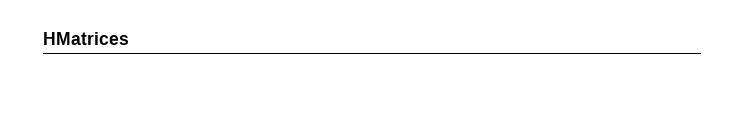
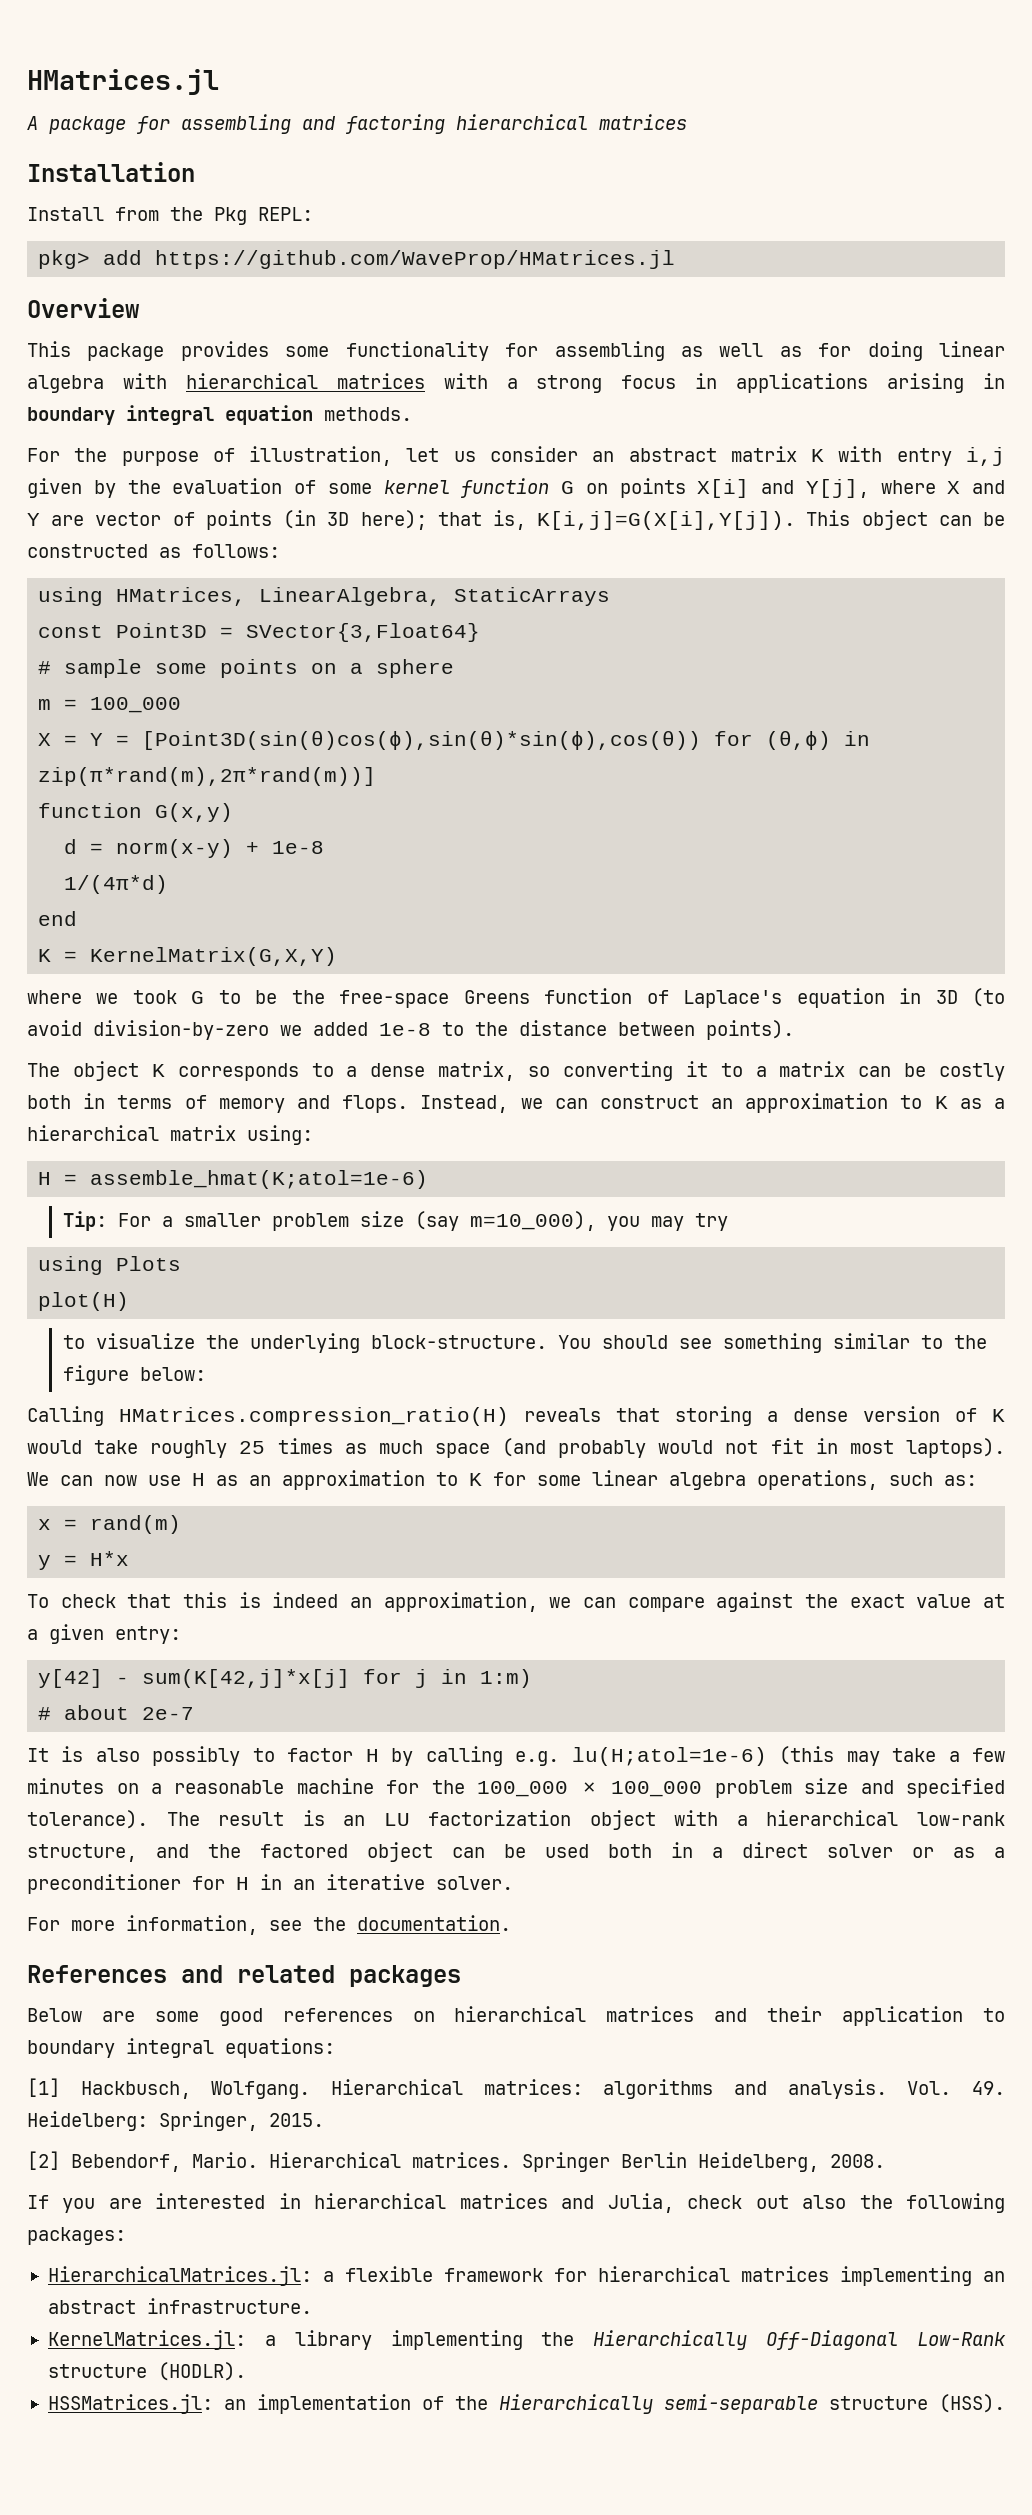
- HMatrices
+ HMatrices.jl
+ A package for assembling and factoring hierarchical matrices
+ Installation
+ Install from the Pkg REPL:
+ pkg> add https://github.com/WaveProp/HMatrices.jl
+ Overview
+ This package provides some functionality for assembling as well as for doing linear algebra with hierarchical matrices with a strong focus in applications arising in boundary integral equation methods.
+ For the purpose of illustration, let us consider an abstract matrix K with entry i,j given by the evaluation of some kernel function G on points X[i] and Y[j], where X and Y are vector of points (in 3D here); that is, K[i,j]=G(X[i],Y[j]). This object can be constructed as follows:
+ using HMatrices, LinearAlgebra, StaticArrays
+ const Point3D = SVector{3,Float64}
+ # sample some points on a sphere
+ m = 100_000
+ X = Y = [Point3D(sin(θ)cos(ϕ),sin(θ)*sin(ϕ),cos(θ)) for (θ,ϕ) in zip(π*rand(m),2π*rand(m))]
+ function G(x,y)
+ d = norm(x-y) + 1e-8
+ 1/(4π*d)
+ end
+ K = KernelMatrix(G,X,Y)
+ where we took G to be the free-space Greens function of Laplace's equation in 3D (to avoid division-by-zero we added 1e-8 to the distance between points).
+ The object K corresponds to a dense matrix, so converting it to a matrix can be costly both in terms of memory and flops. Instead, we can construct an approximation to K as a hierarchical matrix using:
+ H = assemble_hmat(K;atol=1e-6)
+ Tip: For a smaller problem size (say m=10_000), you may try
+ using Plots
+ plot(H)
+ to visualize the underlying block-structure. You should see something similar to the figure below:
+ Calling HMatrices.compression_ratio(H) reveals that storing a dense version of K would take roughly 25 times as much space (and probably would not fit in most laptops). We can now use H as an approximation to K for some linear algebra operations, such as:
+ x = rand(m)
+ y = H*x
+ To check that this is indeed an approximation, we can compare against the exact value at a given entry:
+ y[42] - sum(K[42,j]*x[j] for j in 1:m)
+ # about 2e-7
+ It is also possibly to factor H by calling e.g. lu(H;atol=1e-6) (this may take a few minutes on a reasonable machine for the 100_000 × 100_000 problem size and specified tolerance). The result is an LU factorization object with a hierarchical low-rank structure, and the factored object can be used both in a direct solver or as a preconditioner for H in an iterative solver.
+ For more information, see the documentation.
+ References and related packages
+ Below are some good references on hierarchical matrices and their application to boundary integral equations:
+ [1] Hackbusch, Wolfgang. Hierarchical matrices: algorithms and analysis. Vol. 49. Heidelberg: Springer, 2015.
+ [2] Bebendorf, Mario. Hierarchical matrices. Springer Berlin Heidelberg, 2008.
+ If you are interested in hierarchical matrices and Julia, check out also the following packages:
+ HierarchicalMatrices.jl: a flexible framework for hierarchical matrices implementing an abstract infrastructure.
+ KernelMatrices.jl: a library implementing the Hierarchically Off-Diagonal Low-Rank structure (HODLR).
+ HSSMatrices.jl: an implementation of the Hierarchically semi-separable structure (HSS).

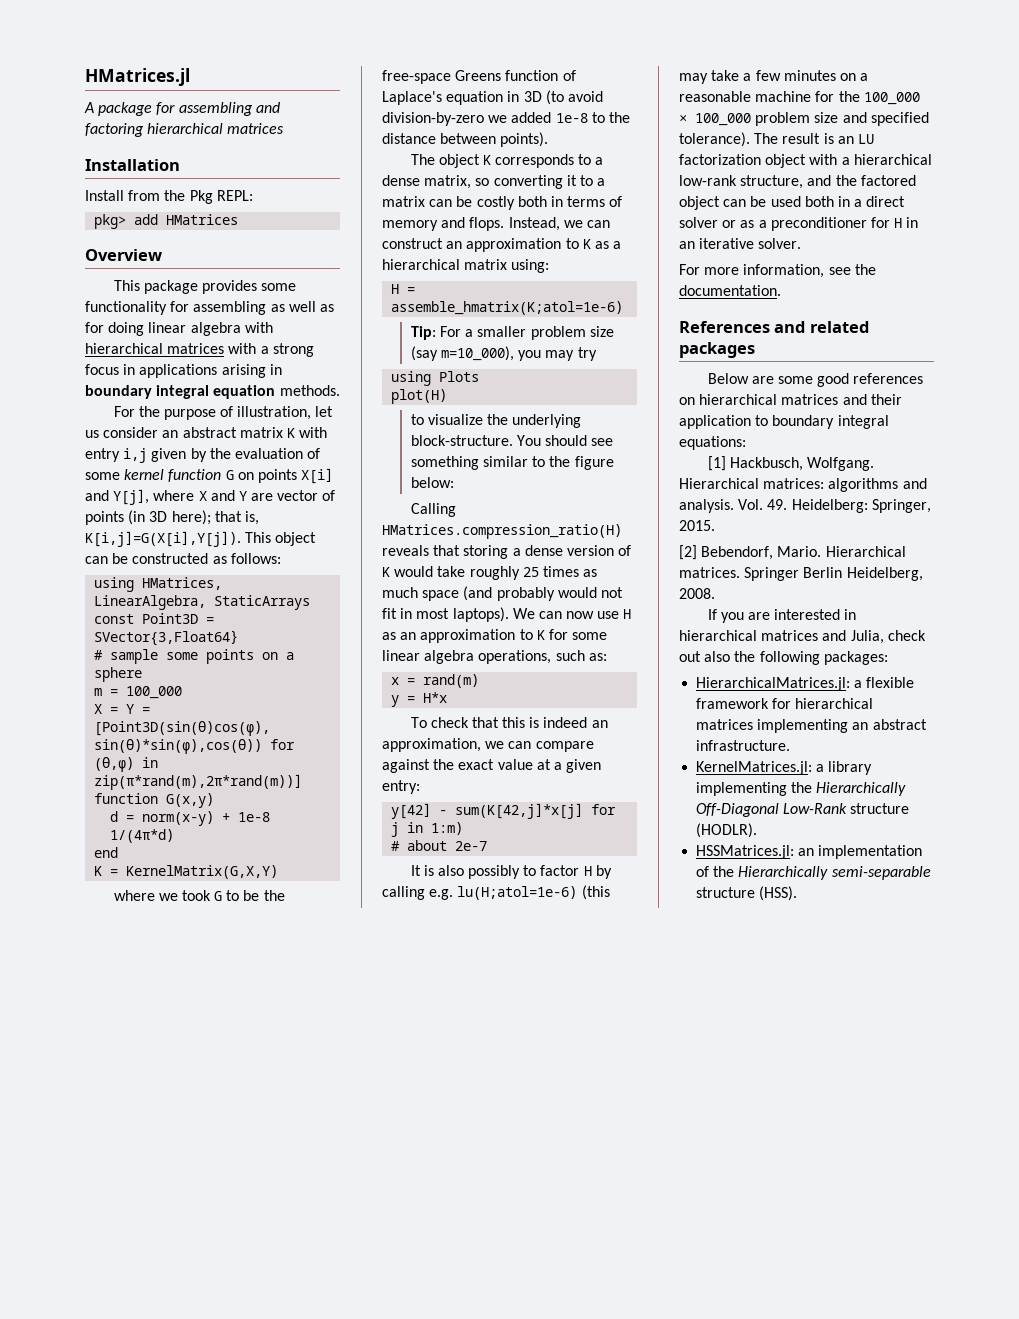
- pkg> add https://github.com/WaveProp/HMatrices.jl
+ pkg> add HMatrices
- H = assemble_hmat(K;atol=1e-6)
+ H = assemble_hmatrix(K;atol=1e-6)

